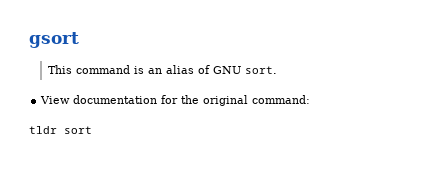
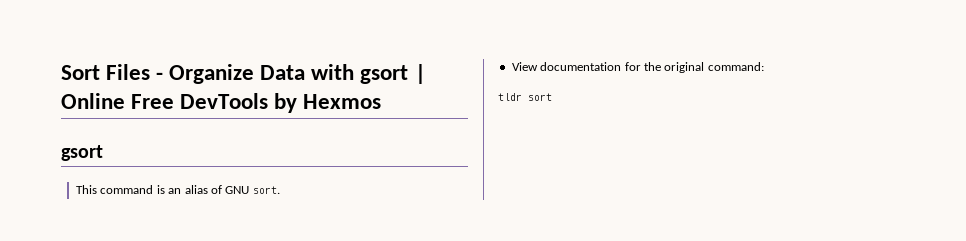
+ Sort Files - Organize Data with gsort | Online Free DevTools by Hexmos

